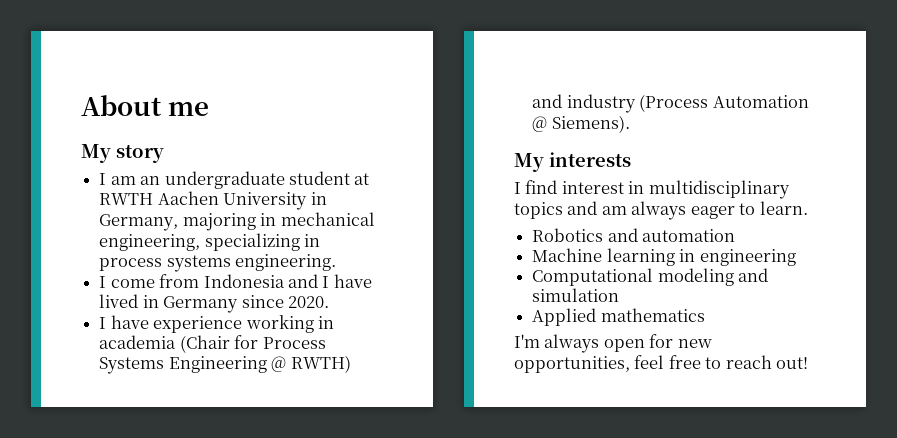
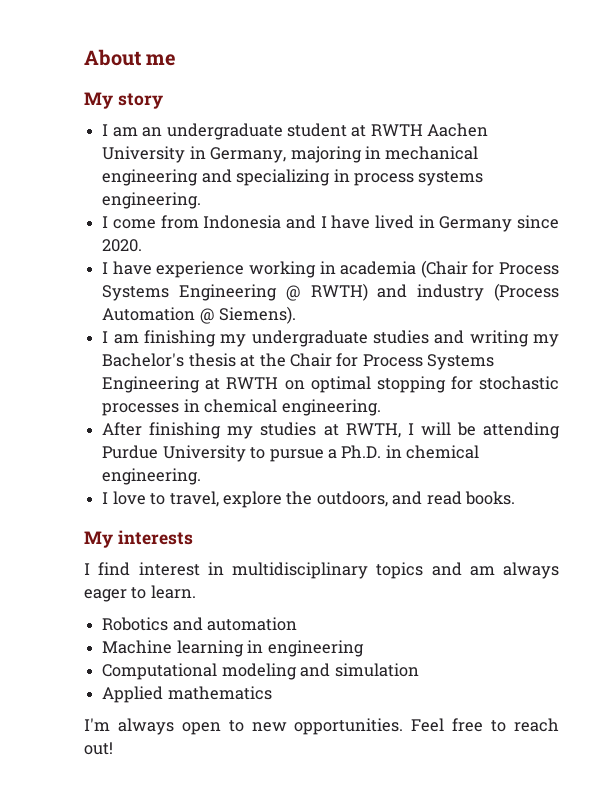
- I am an undergraduate student at RWTH Aachen University in Germany, majoring in mechanical engineering, specializing in process systems engineering.
+ I am an undergraduate student at RWTH Aachen University in Germany, majoring in mechanical engineering and specializing in process systems engineering.
+ I am finishing my undergraduate studies and writing my Bachelor's thesis at the Chair for Process Systems Engineering at RWTH on optimal stopping for stochastic processes in chemical engineering.
+ After finishing my studies at RWTH, I will be attending Purdue University to pursue a Ph.D. in chemical engineering.
+ I love to travel, explore the outdoors, and read books.
- I'm always open for new opportunities, feel free to reach out!
+ I'm always open to new opportunities. Feel free to reach out!

